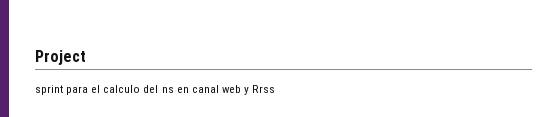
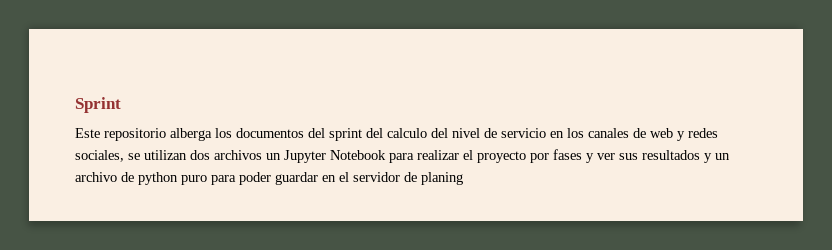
- Project
- sprint para el calculo del ns en canal web y Rrss
+ Sprint
+ Este repositorio alberga los documentos del sprint del calculo del nivel de servicio en los canales de web y redes sociales, se utilizan dos archivos un Jupyter Notebook para realizar el proyecto por fases y ver sus resultados y un archivo de python puro para poder guardar en el servidor de planing

